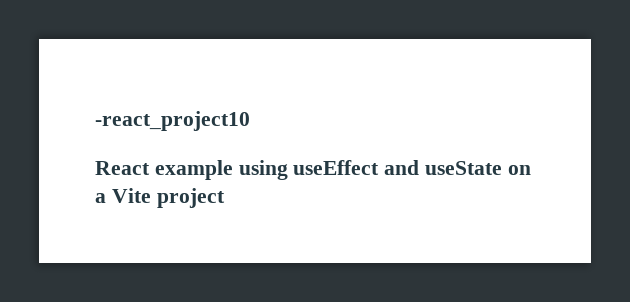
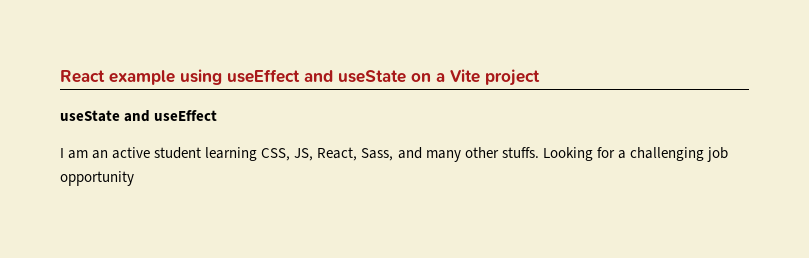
- -react_project10
+ useState and useEffect
+ I am an active student learning CSS, JS, React, Sass, and many other stuffs. Looking for a challenging job opportunity

